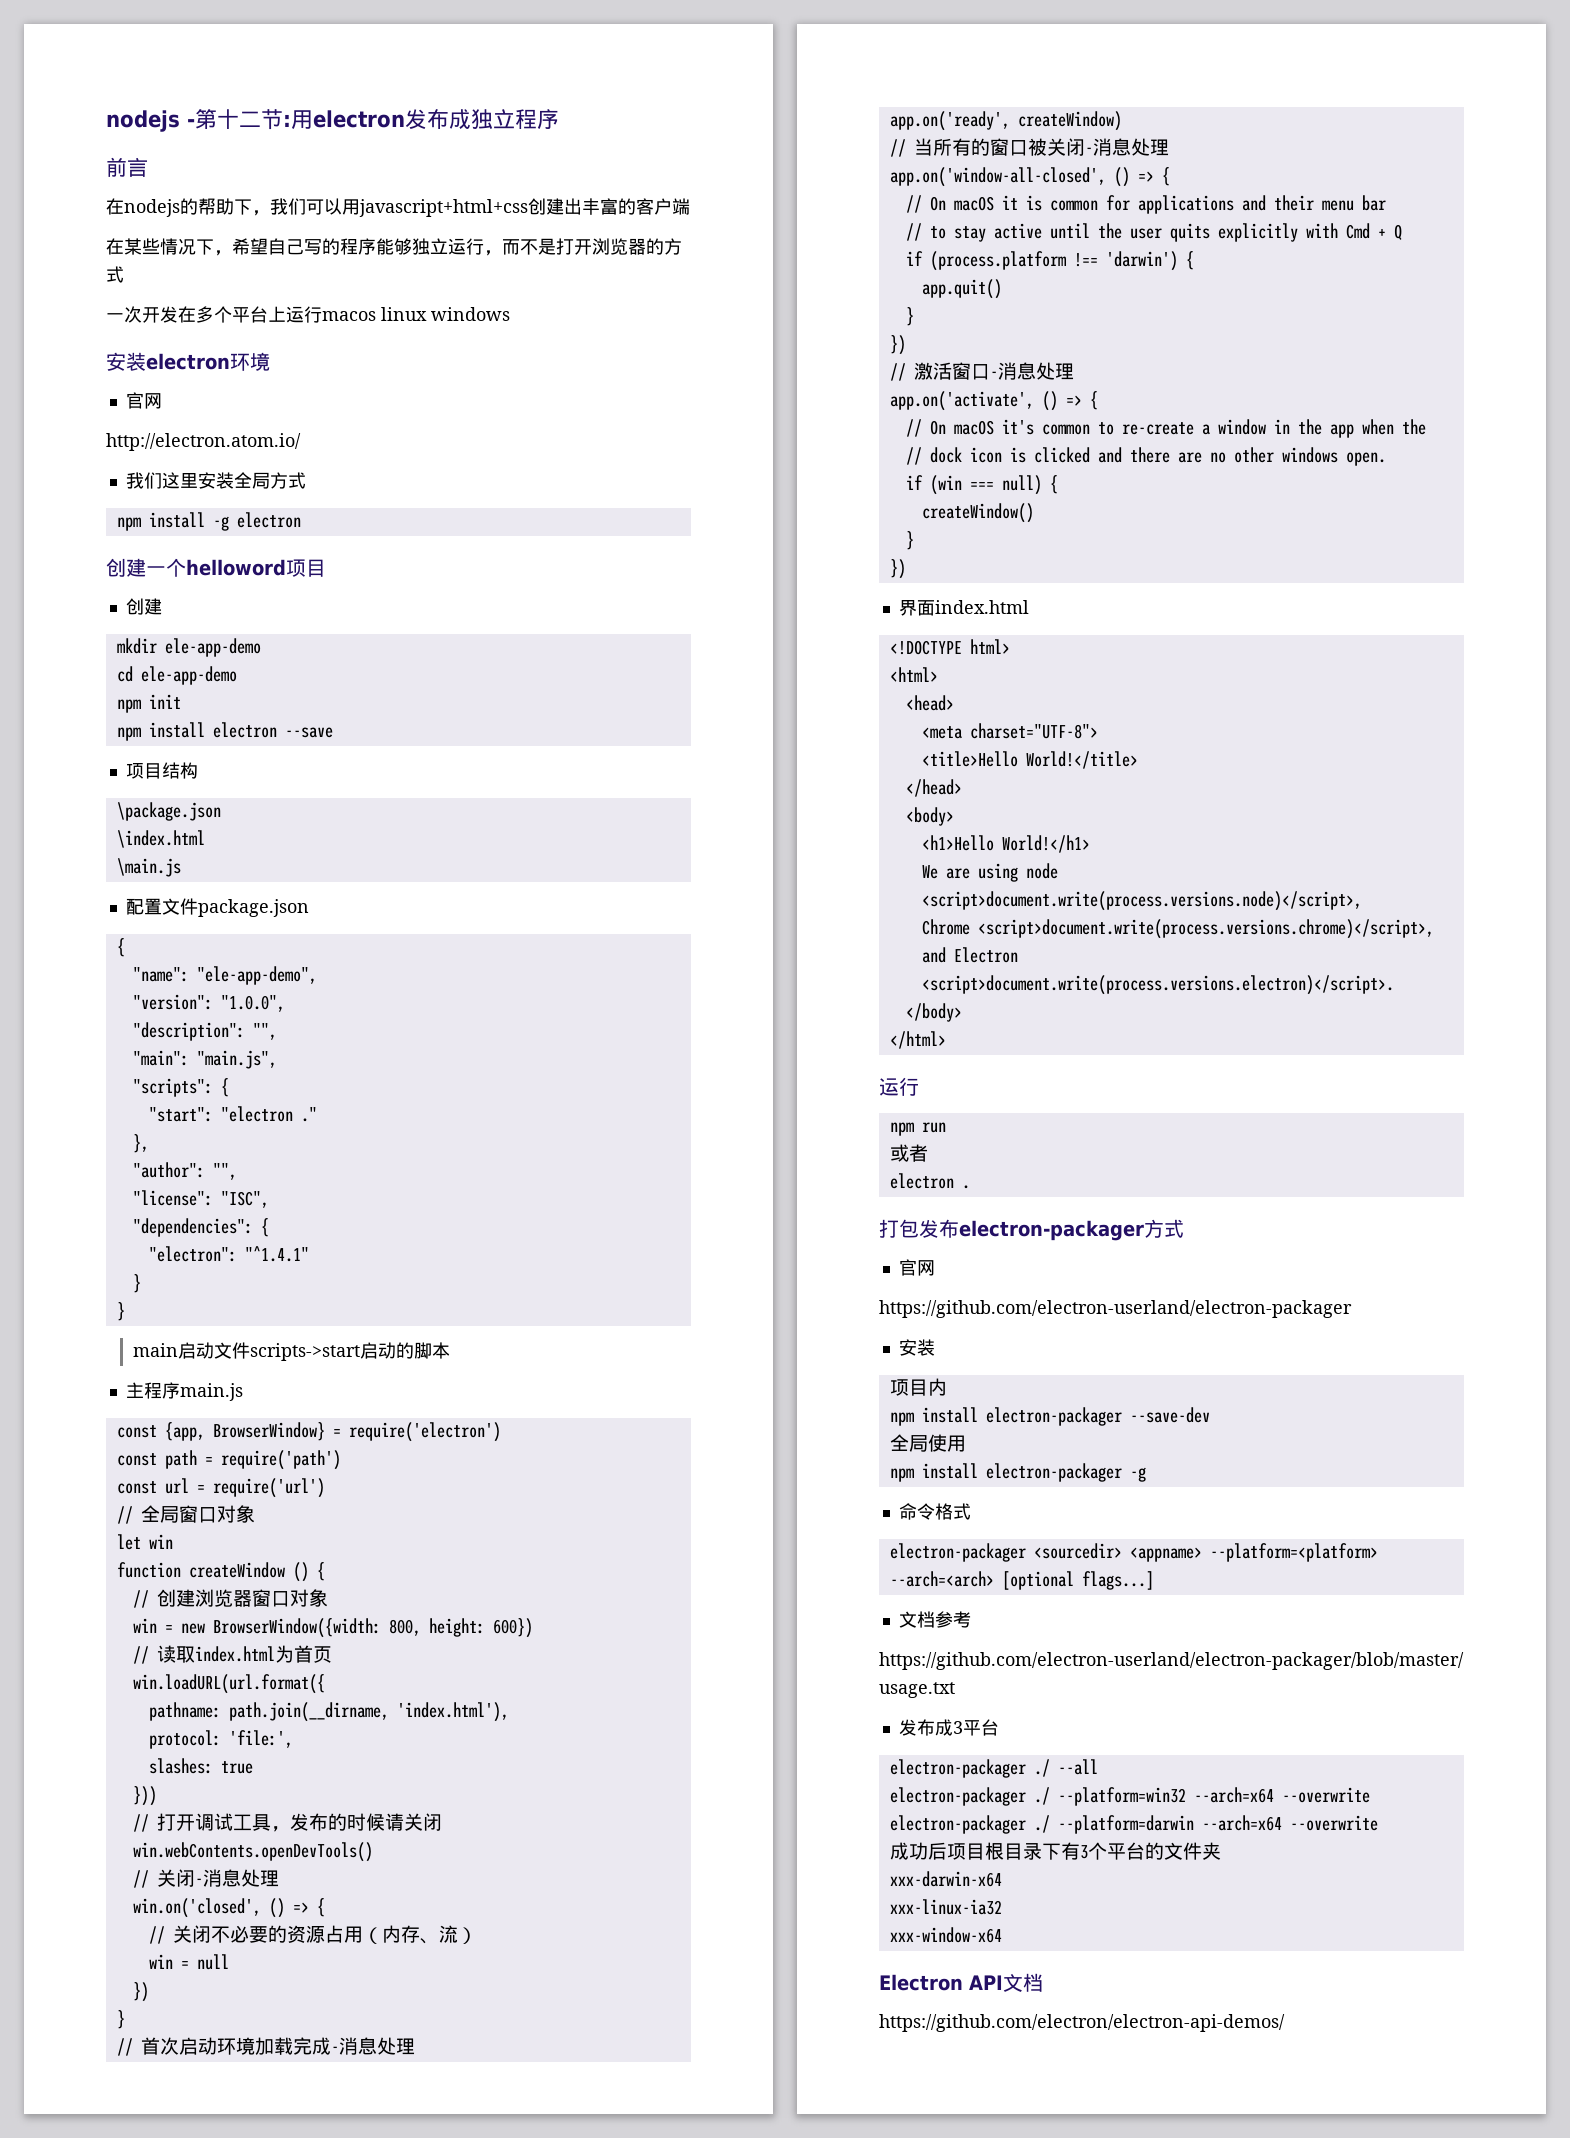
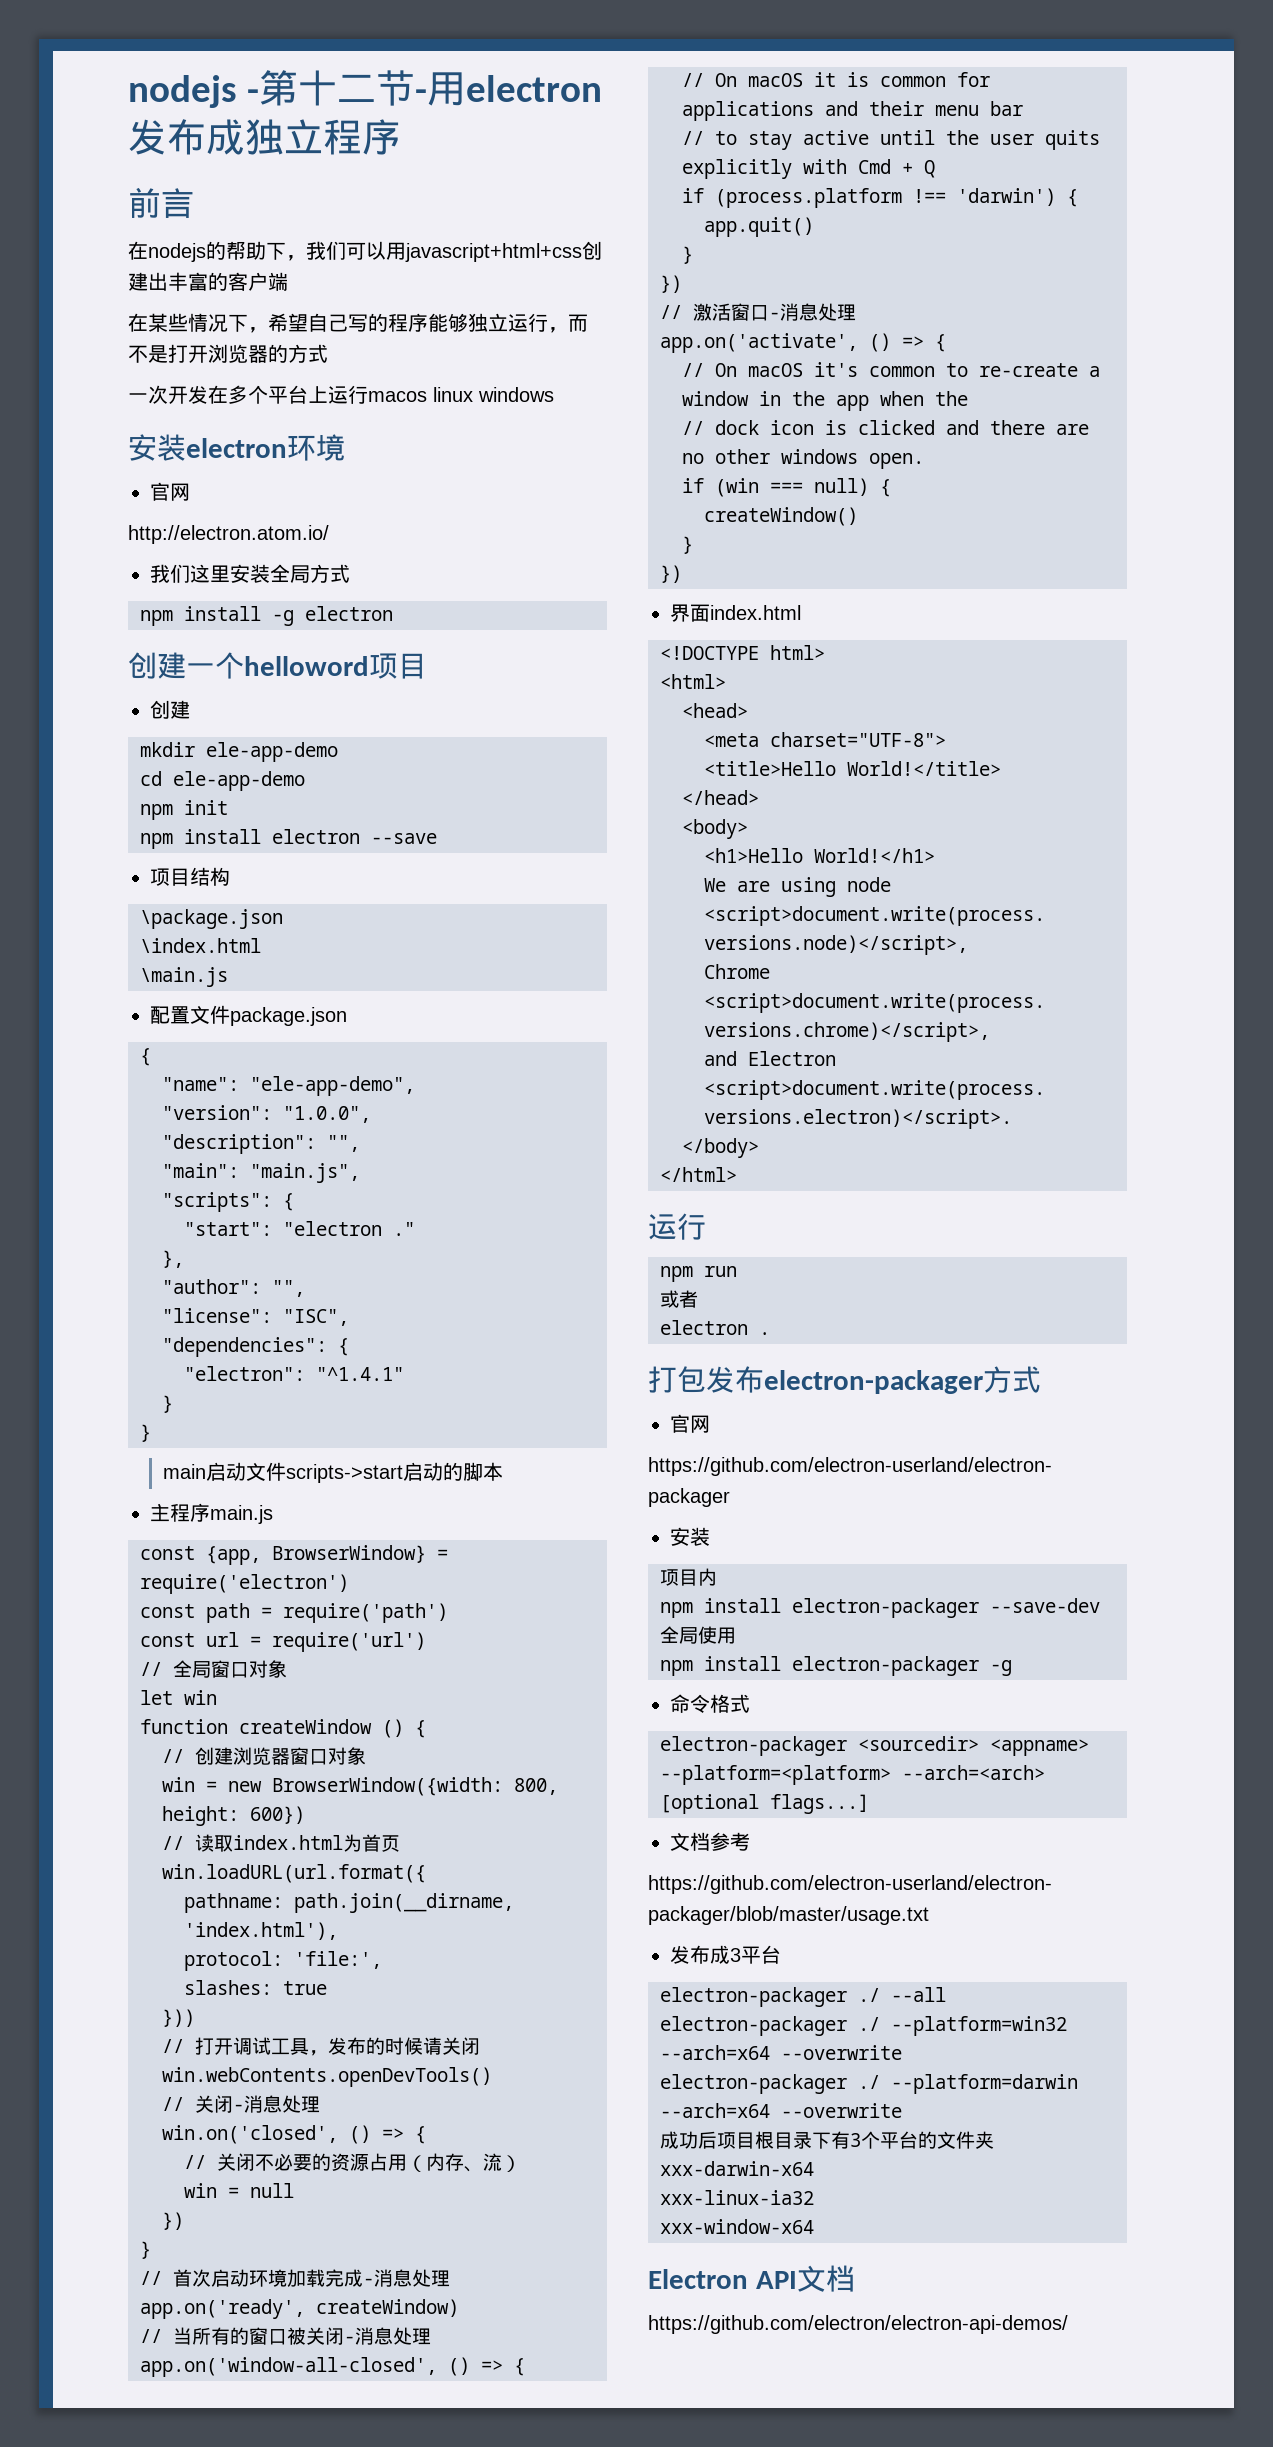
- nodejs -第十二节:用electron发布成独立程序
+ nodejs -第十二节-用electron发布成独立程序

